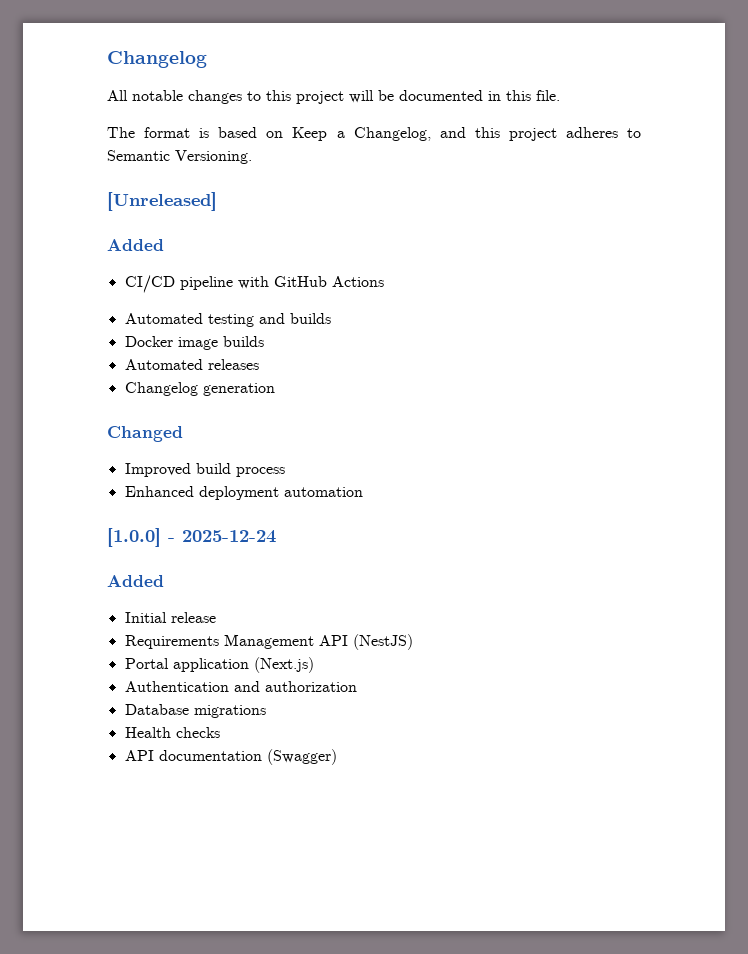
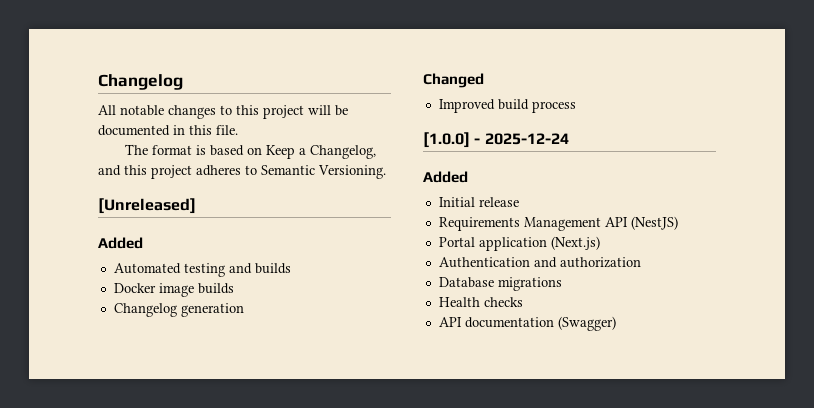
- CI/CD pipeline with GitHub Actions
- Automated releases
- Enhanced deployment automation

